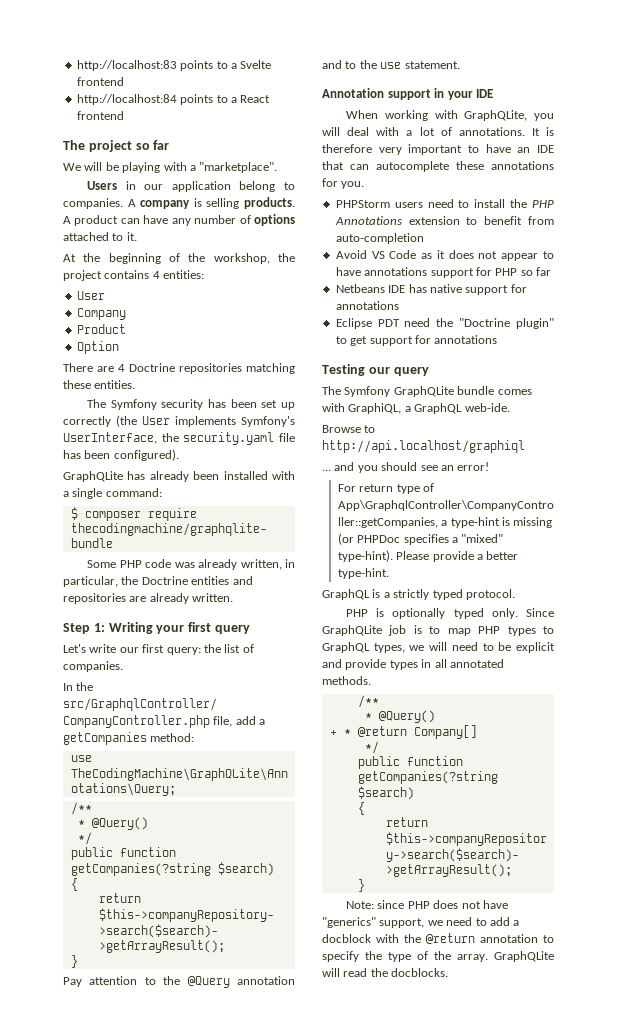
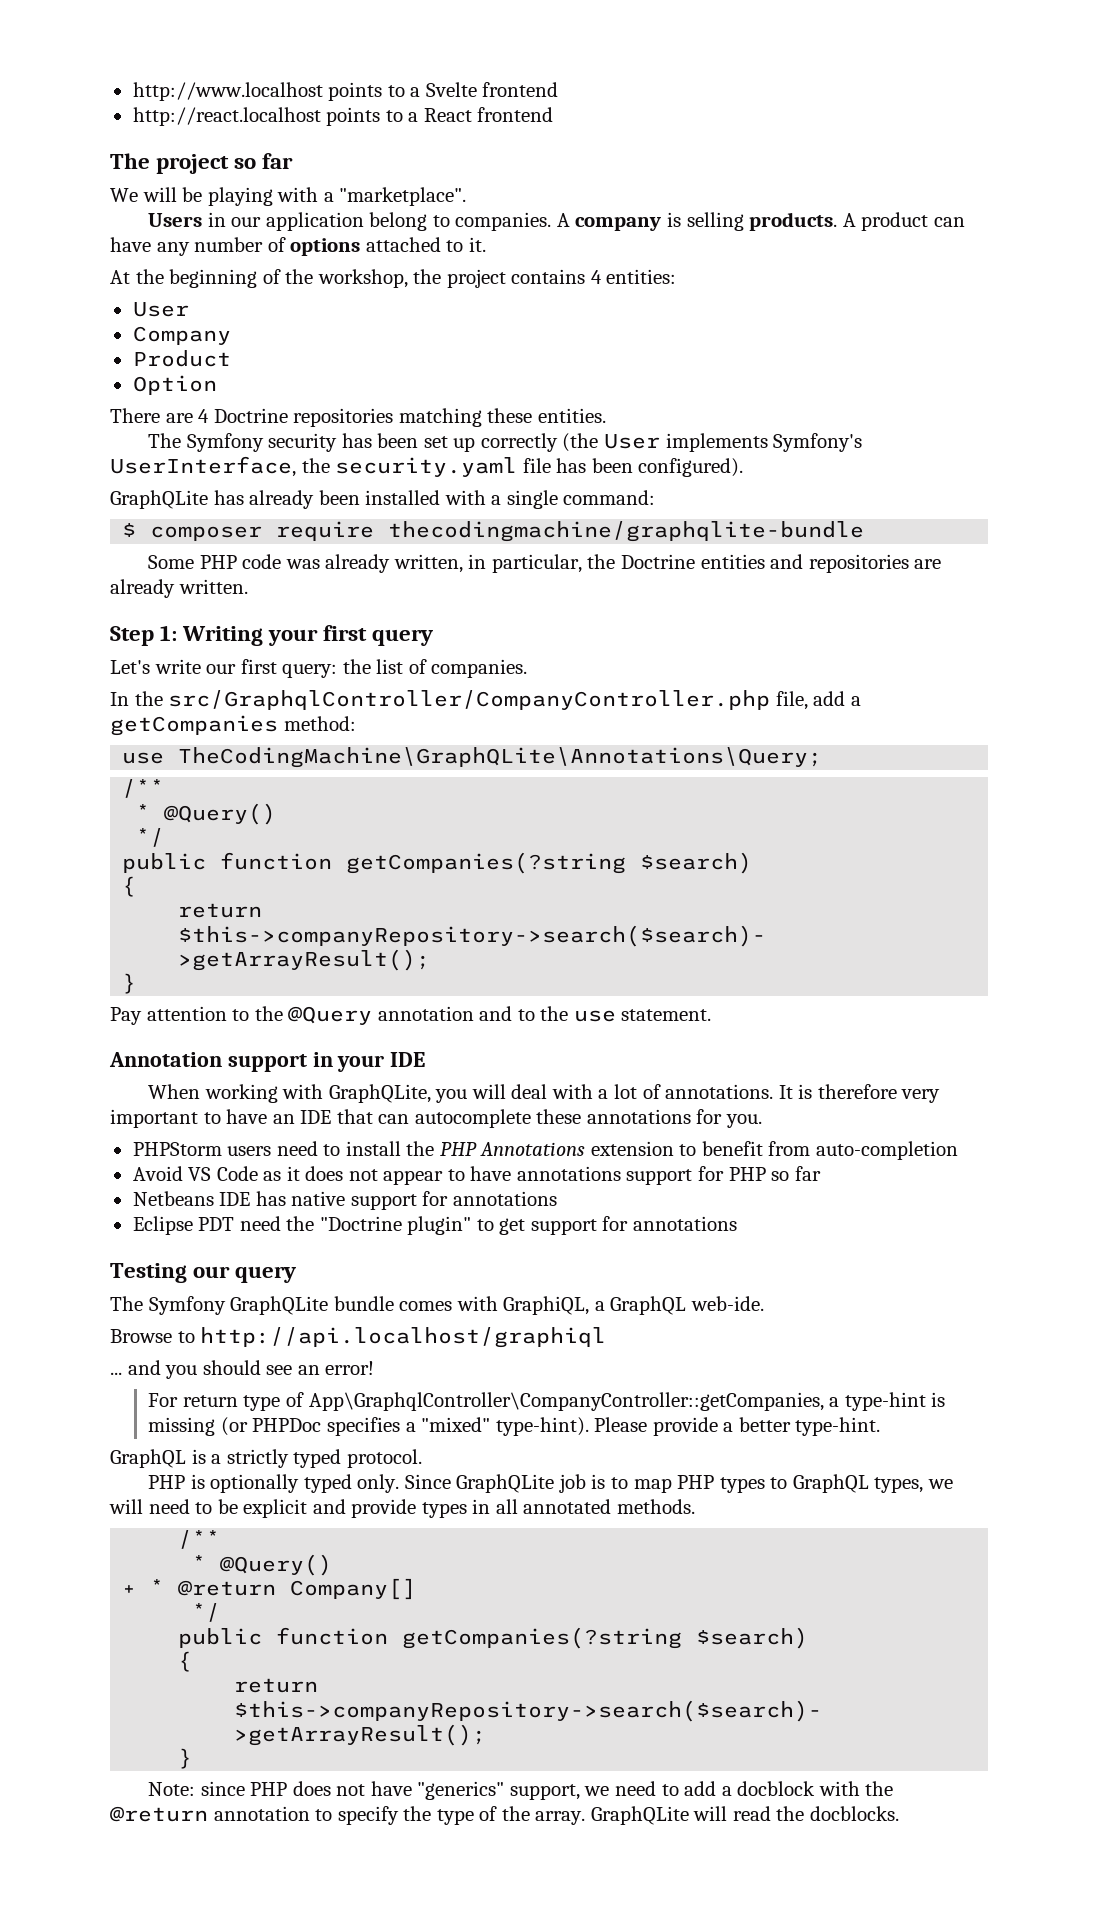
- http://localhost:83 points to a Svelte frontend
+ http://www.localhost points to a Svelte frontend
- http://localhost:84 points to a React frontend
+ http://react.localhost points to a React frontend

